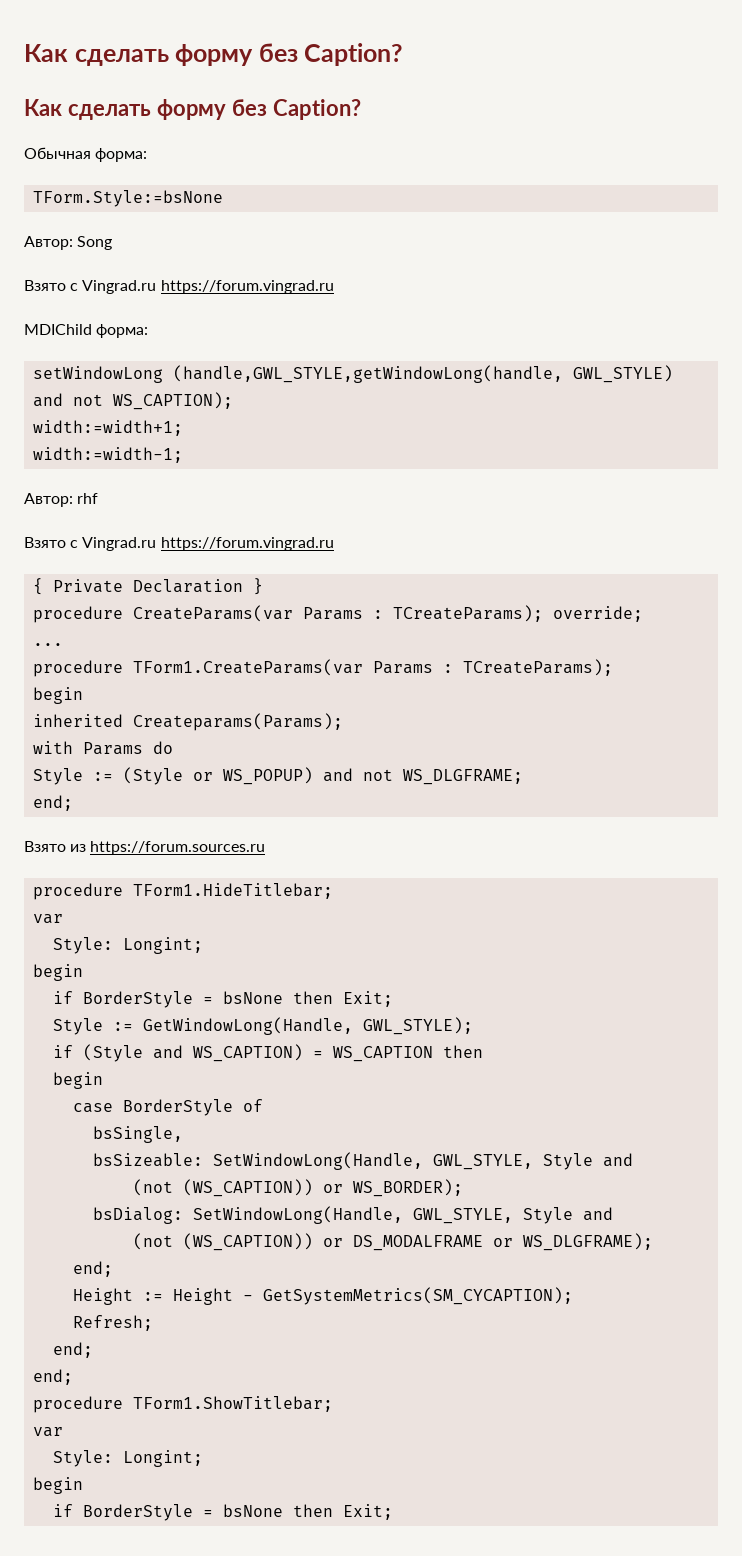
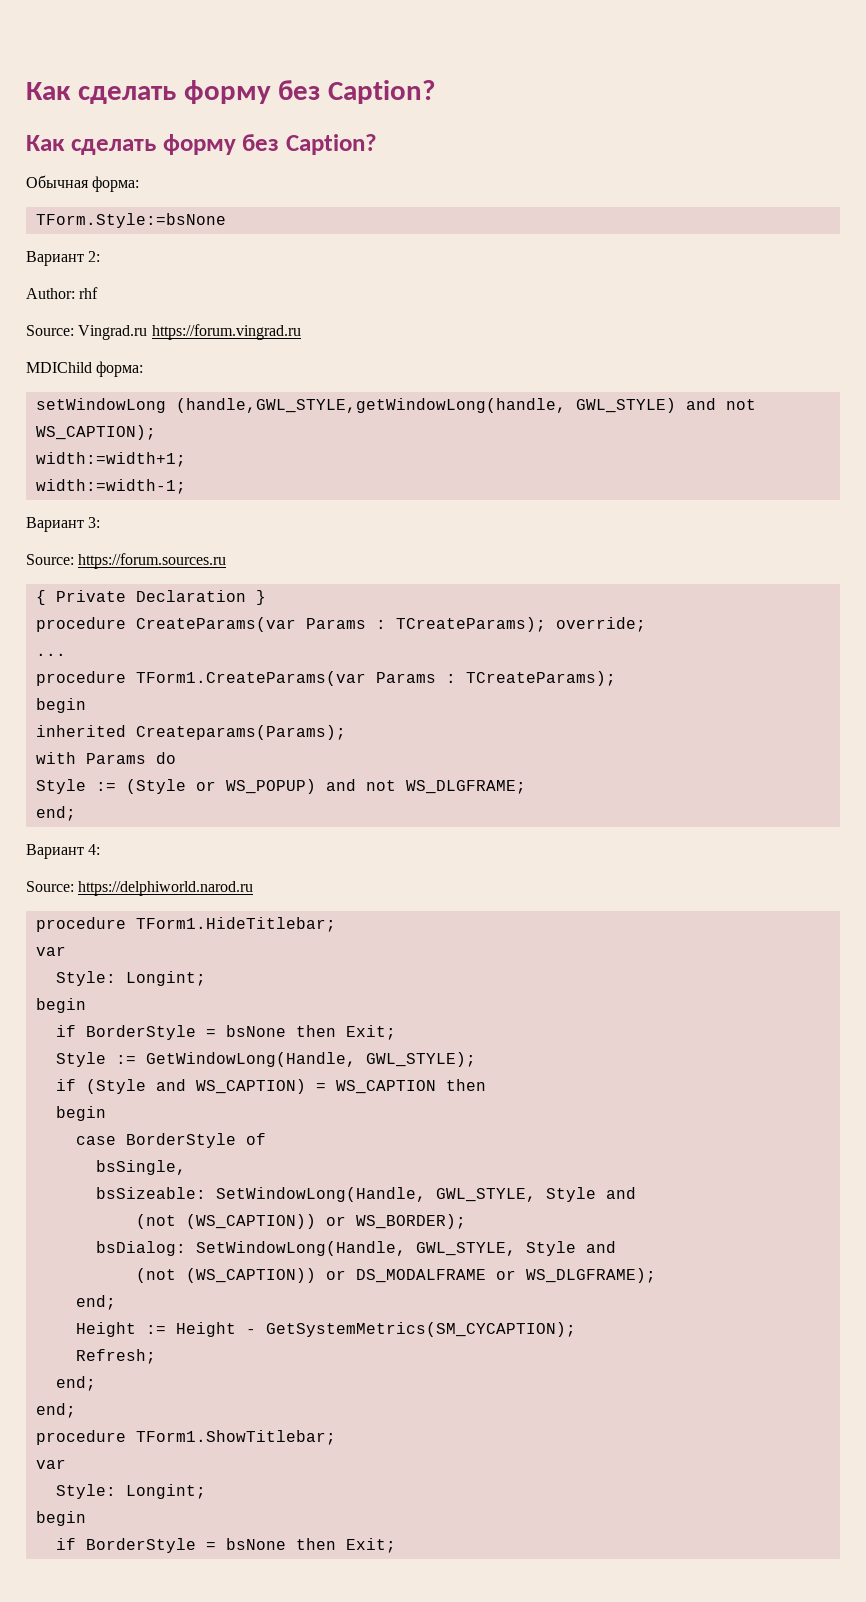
- Автор: Song
- Взято с Vingrad.ru https://forum.vingrad.ru
+ Вариант 2:
+ Author: rhf
+ Source: Vingrad.ru https://forum.vingrad.ru
- Автор: rhf
- Взято с Vingrad.ru https://forum.vingrad.ru
+ Вариант 3:
+ Source: https://forum.sources.ru
- Взято из https://forum.sources.ru
+ Вариант 4:
+ Source: https://delphiworld.narod.ru

